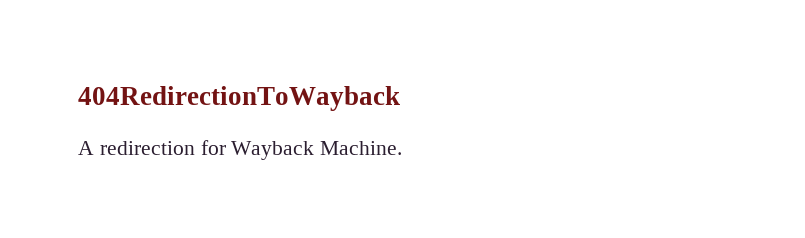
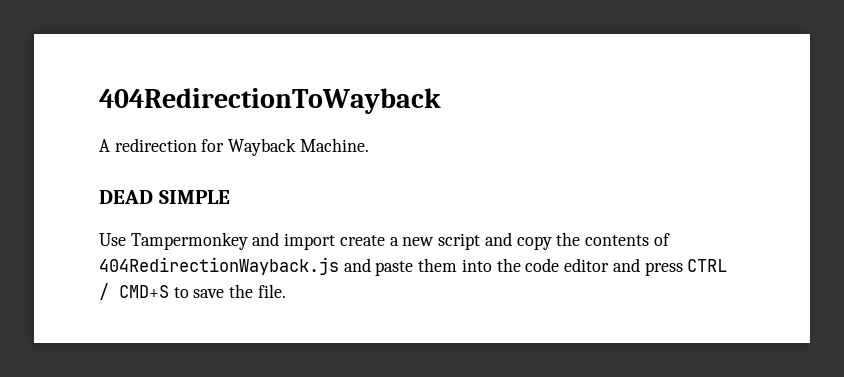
+ DEAD SIMPLE
+ Use Tampermonkey and import create a new script and copy the contents of 404RedirectionWayback.js and paste them into the code editor and press CTRL / CMD+S to save the file.

